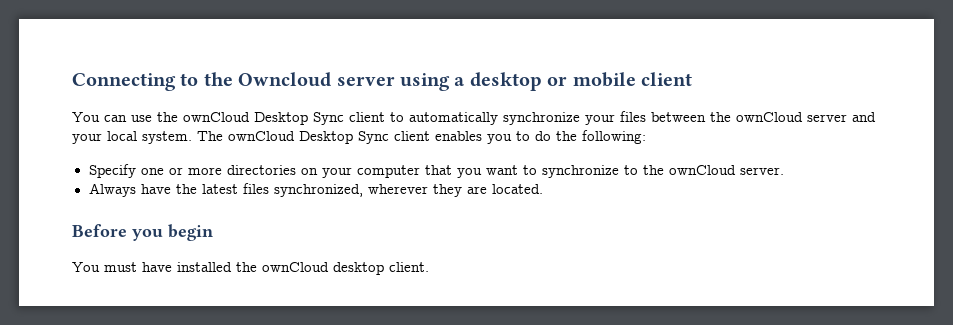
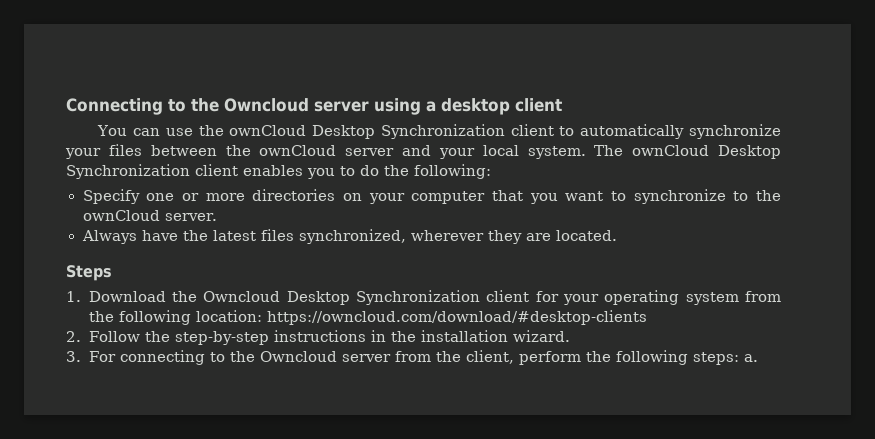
- Connecting to the Owncloud server using a desktop or mobile client
+ Connecting to the Owncloud server using a desktop client
- You can use the ownCloud Desktop Sync client to automatically synchronize your files between the ownCloud server and your local system.
+ You can use the ownCloud Desktop Synchronization client to automatically synchronize your files between the ownCloud server and your local system.
- The ownCloud Desktop Sync client enables you to do the following:
+ The ownCloud Desktop Synchronization client enables you to do the following:
- Before you begin
- You must have installed the ownCloud desktop client.
+ Steps
+ 1. Download the Owncloud Desktop Synchronization client for your operating system from the following location: https://owncloud.com/download/#desktop-clients
+ 2. Follow the step-by-step instructions in the installation wizard.
+ 3. For connecting to the Owncloud server from the client, perform the following steps: a.

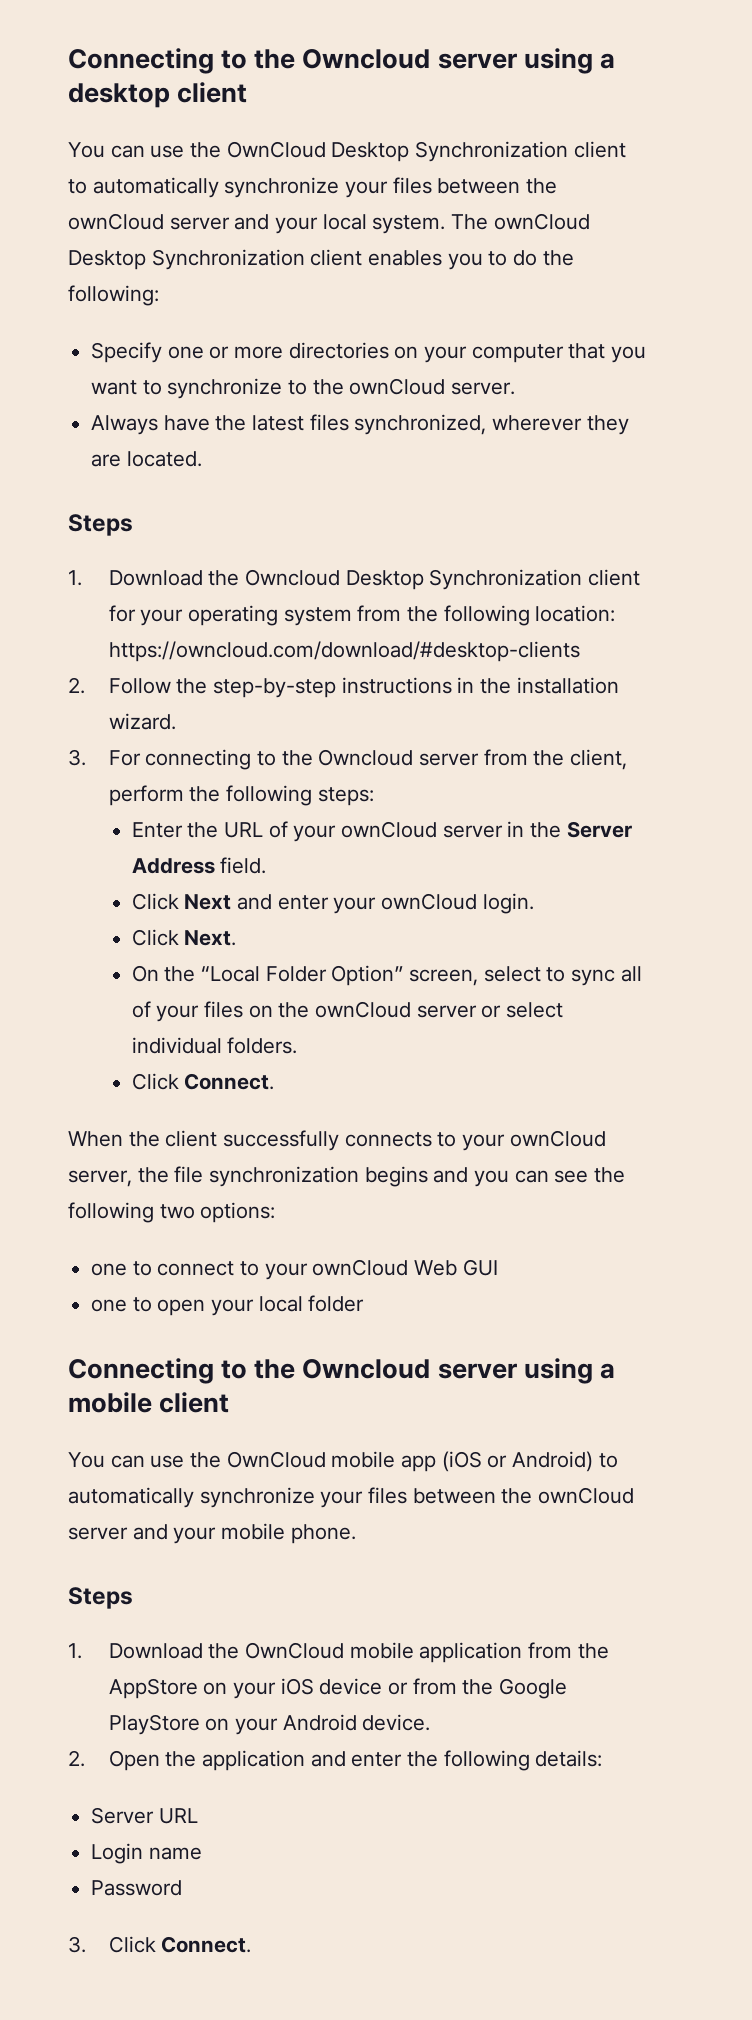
- You can use the ownCloud Desktop Synchronization client to automatically synchronize your files between the ownCloud server and your local system.
+ You can use the OwnCloud Desktop Synchronization client to automatically synchronize your files between the ownCloud server and your local system.
- 3. For connecting to the Owncloud server from the client, perform the following steps: a.
+ 3. For connecting to the Owncloud server from the client, perform the following steps:
+ Enter the URL of your ownCloud server in the Server Address field.
+ Click Next and enter your ownCloud login.
+ Click Next.
+ On the “Local Folder Option” screen, select to sync all of your files on the ownCloud server or select individual folders.
+ Click Connect.
+ When the client successfully connects to your ownCloud server, the file synchronization begins and you can see the following two options:
+ one to connect to your ownCloud Web GUI
+ one to open your local folder
+ Connecting to the Owncloud server using a mobile client
+ You can use the OwnCloud mobile app (iOS or Android) to automatically synchronize your files between the ownCloud server and your mobile phone.
+ Steps
+ 1. Download the OwnCloud mobile application from the AppStore on your iOS device or from the Google PlayStore on your Android device.
+ 2. Open the application and enter the following details:
+ Server URL
+ Login name
+ Password
+ 3. Click Connect.

